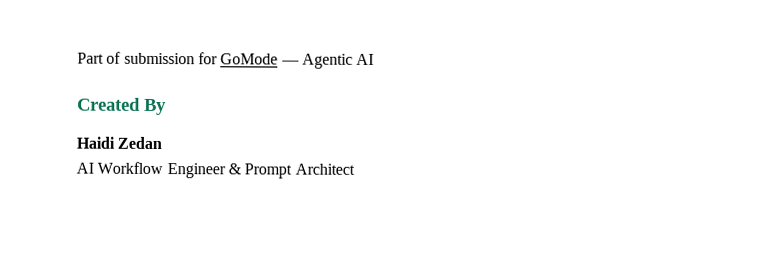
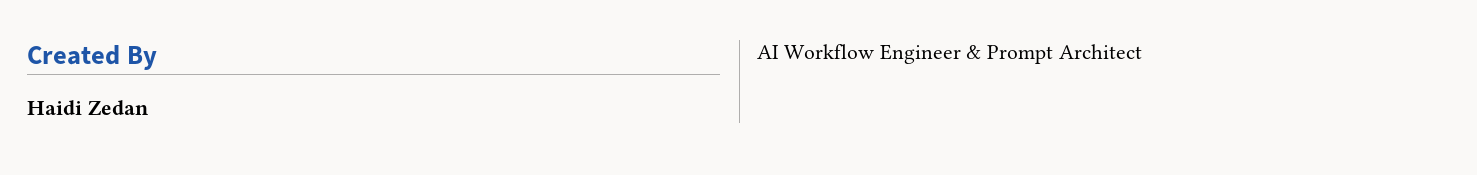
- Part of submission for GoMode — Agentic AI

